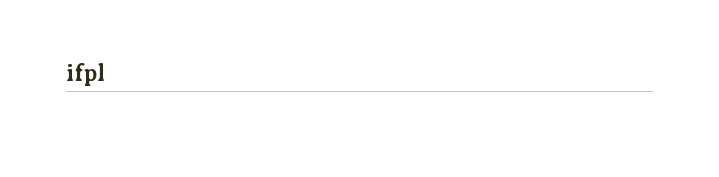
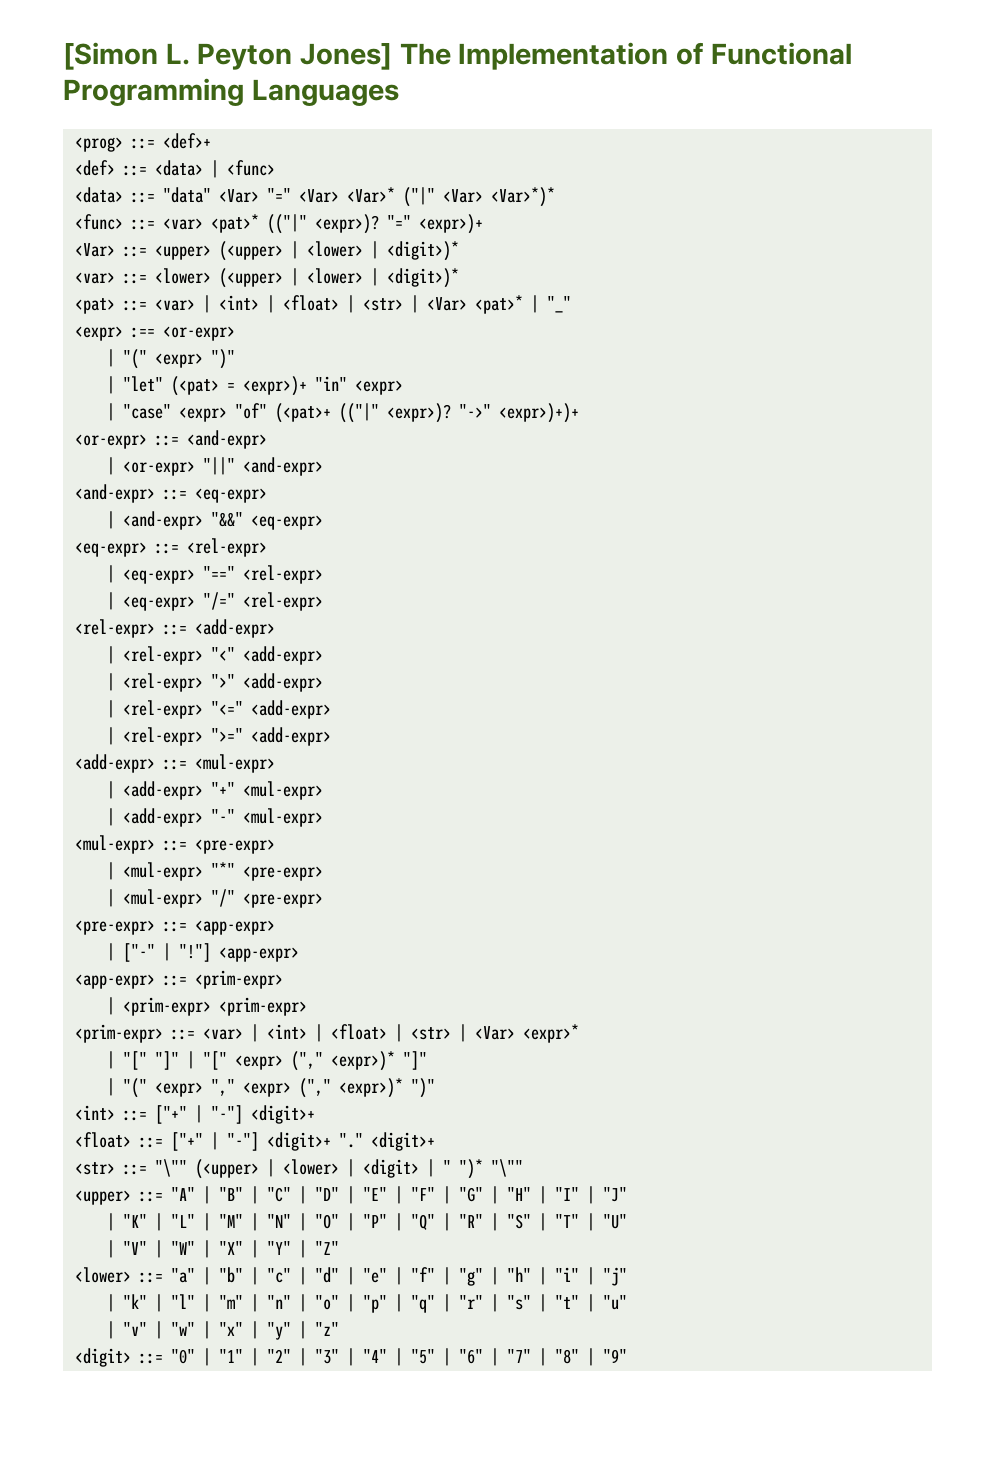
- ifpl
+ [Simon L. Peyton Jones] The Implementation of Functional Programming Languages
+ <prog> ::= <def>+
+ <def> ::= <data> | <func>
+ <data> ::= "data" <Var> "=" <Var> <Var>* ("|" <Var> <Var>*)*
+ <func> ::= <var> <pat>* (("|" <expr>)? "=" <expr>)+
+ <Var> ::= <upper> (<upper> | <lower> | <digit>)*
+ <var> ::= <lower> (<upper> | <lower> | <digit>)*
+ <pat> ::= <var> | <int> | <float> | <str> | <Var> <pat>* | "_"
+ <expr> :== <or-expr>
+ | "(" <expr> ")"
+ | "let" (<pat> = <expr>)+ "in" <expr>
+ | "case" <expr> "of" (<pat>+ (("|" <expr>)? "->" <expr>)+)+
+ <or-expr> ::= <and-expr>
+ | <or-expr> "||" <and-expr>
+ <and-expr> ::= <eq-expr>
+ | <and-expr> "&&" <eq-expr>
+ <eq-expr> ::= <rel-expr>
+ | <eq-expr> "==" <rel-expr>
+ | <eq-expr> "/=" <rel-expr>
+ <rel-expr> ::= <add-expr>
+ | <rel-expr> "<" <add-expr>
+ | <rel-expr> ">" <add-expr>
+ | <rel-expr> "<=" <add-expr>
+ | <rel-expr> ">=" <add-expr>
+ <add-expr> ::= <mul-expr>
+ | <add-expr> "+" <mul-expr>
+ | <add-expr> "-" <mul-expr>
+ <mul-expr> ::= <pre-expr>
+ | <mul-expr> "*" <pre-expr>
+ | <mul-expr> "/" <pre-expr>
+ <pre-expr> ::= <app-expr>
+ | ["-" | "!"] <app-expr>
+ <app-expr> ::= <prim-expr>
+ | <prim-expr> <prim-expr>
+ <prim-expr> ::= <var> | <int> | <float> | <str> | <Var> <expr>*
+ | "[" "]" | "[" <expr> ("," <expr>)* "]"
+ | "(" <expr> "," <expr> ("," <expr>)* ")"
+ <int> ::= ["+" | "-"] <digit>+
+ <float> ::= ["+" | "-"] <digit>+ "." <digit>+
+ <str> ::= "\"" (<upper> | <lower> | <digit> | " ")* "\""
+ <upper> ::= "A" | "B" | "C" | "D" | "E" | "F" | "G" | "H" | "I" | "J"
+ | "K" | "L" | "M" | "N" | "O" | "P" | "Q" | "R" | "S" | "T" | "U"
+ | "V" | "W" | "X" | "Y" | "Z"
+ <lower> ::= "a" | "b" | "c" | "d" | "e" | "f" | "g" | "h" | "i" | "j"
+ | "k" | "l" | "m" | "n" | "o" | "p" | "q" | "r" | "s" | "t" | "u"
+ | "v" | "w" | "x" | "y" | "z"
+ <digit> ::= "0" | "1" | "2" | "3" | "4" | "5" | "6" | "7" | "8" | "9"

